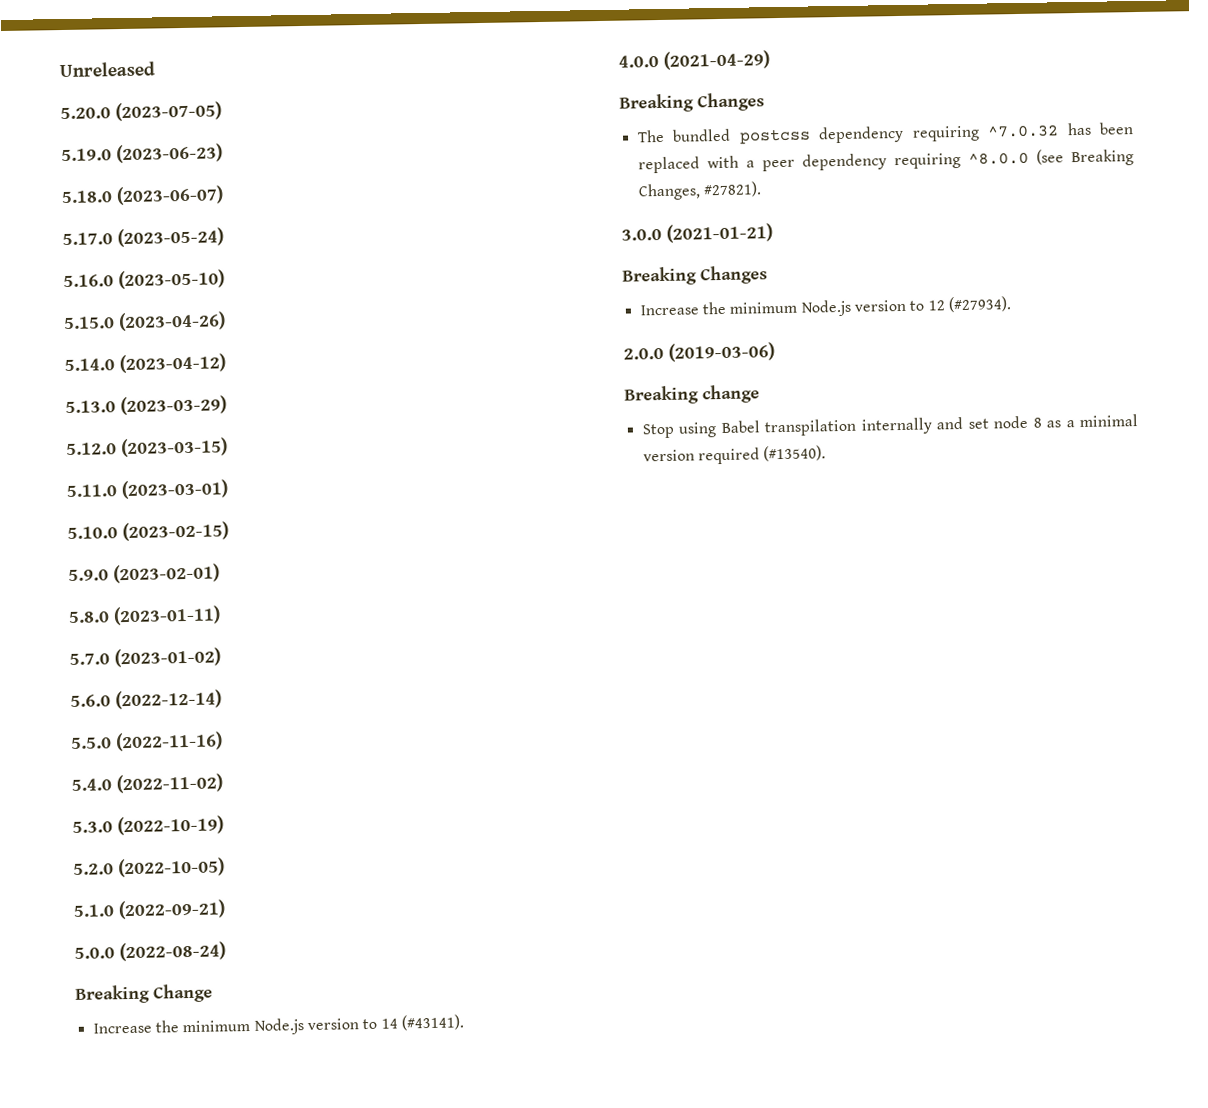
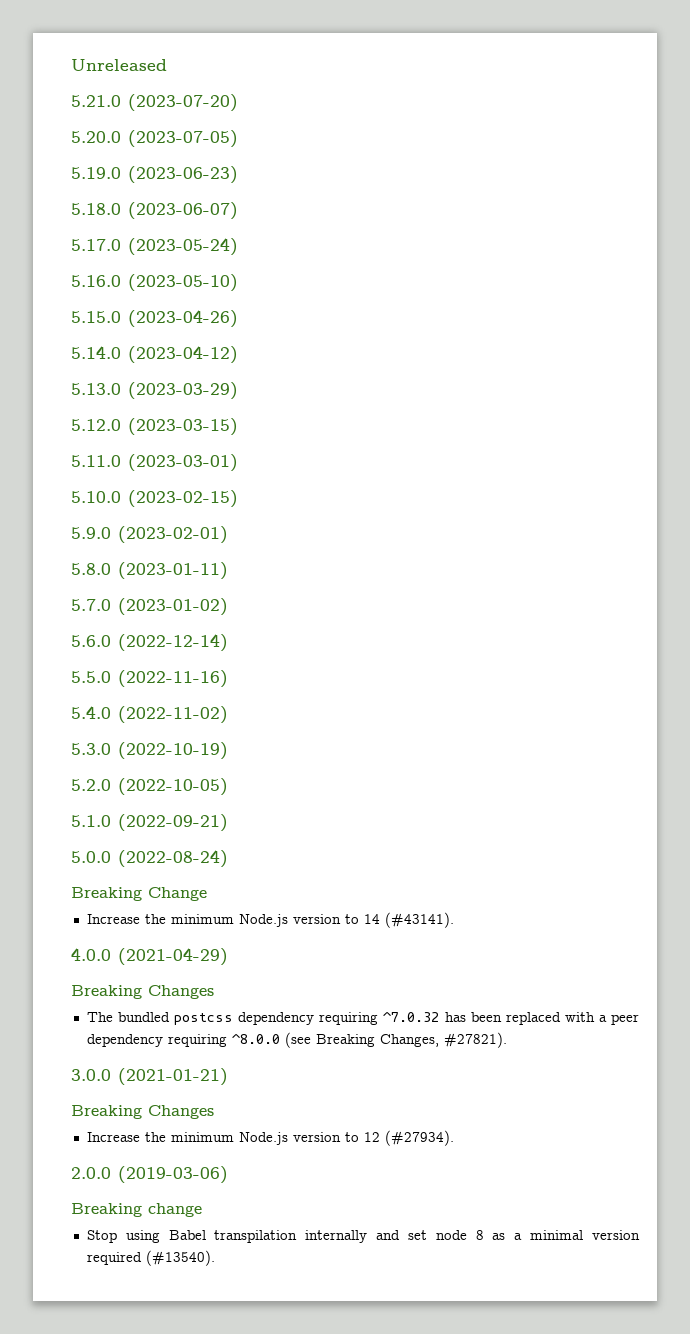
+ 5.21.0 (2023-07-20)

